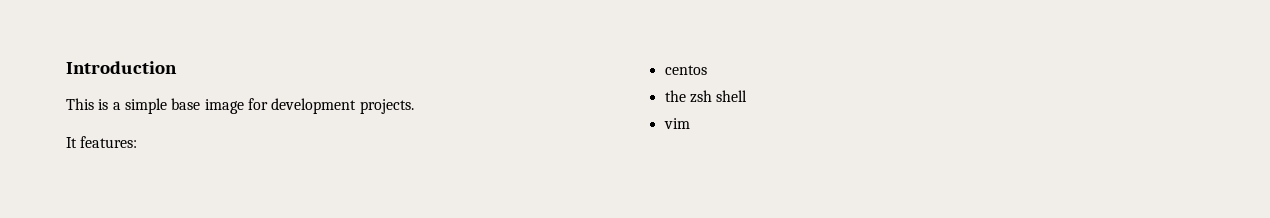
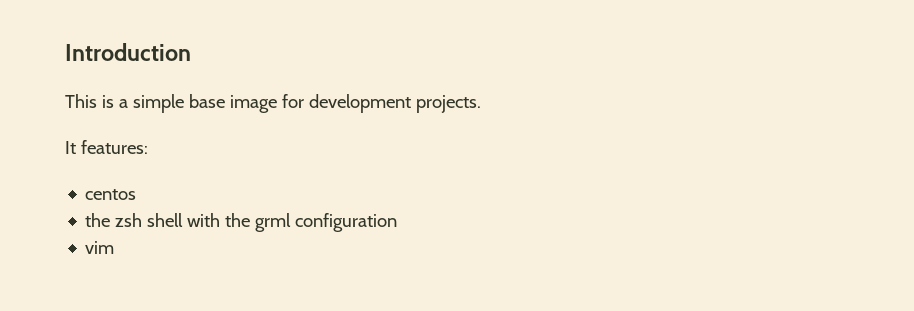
- the zsh shell
+ the zsh shell with the grml configuration

